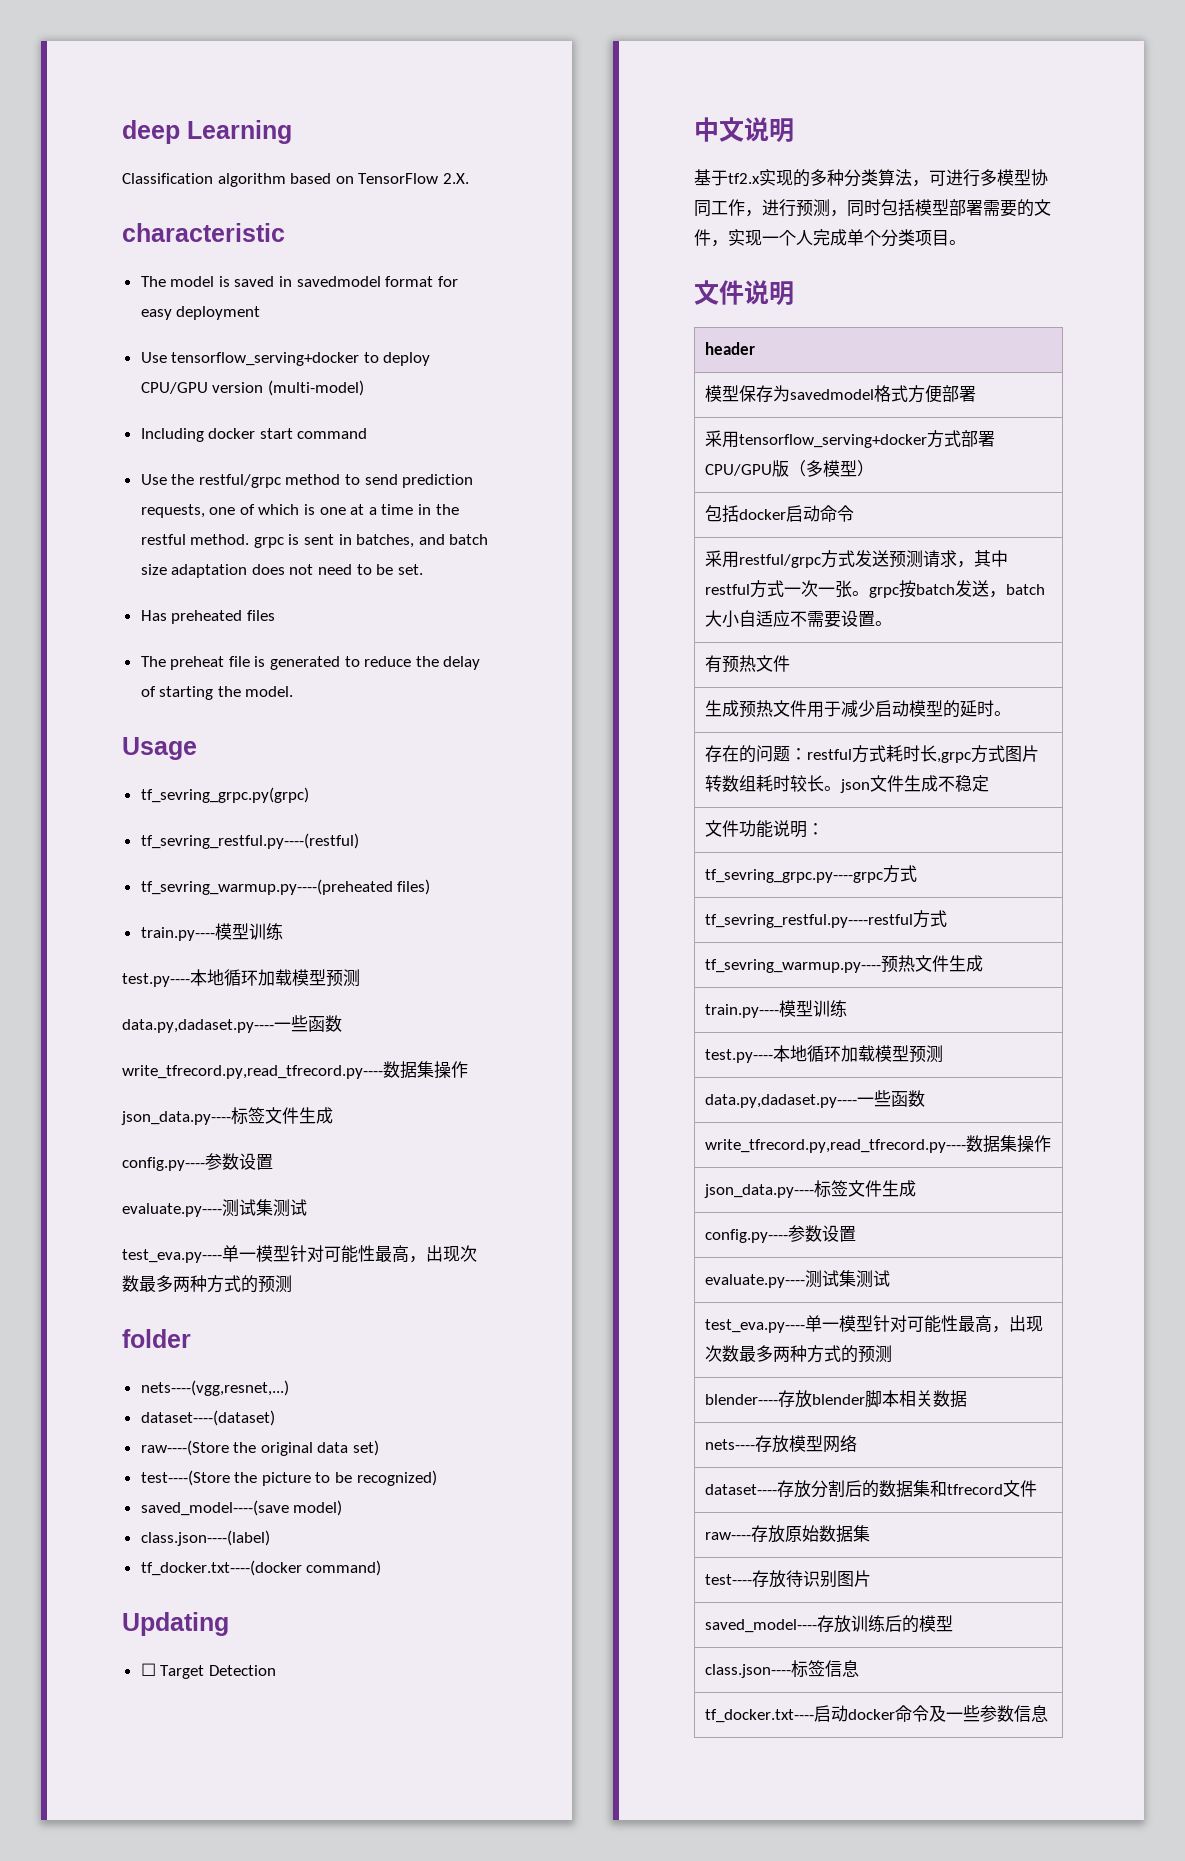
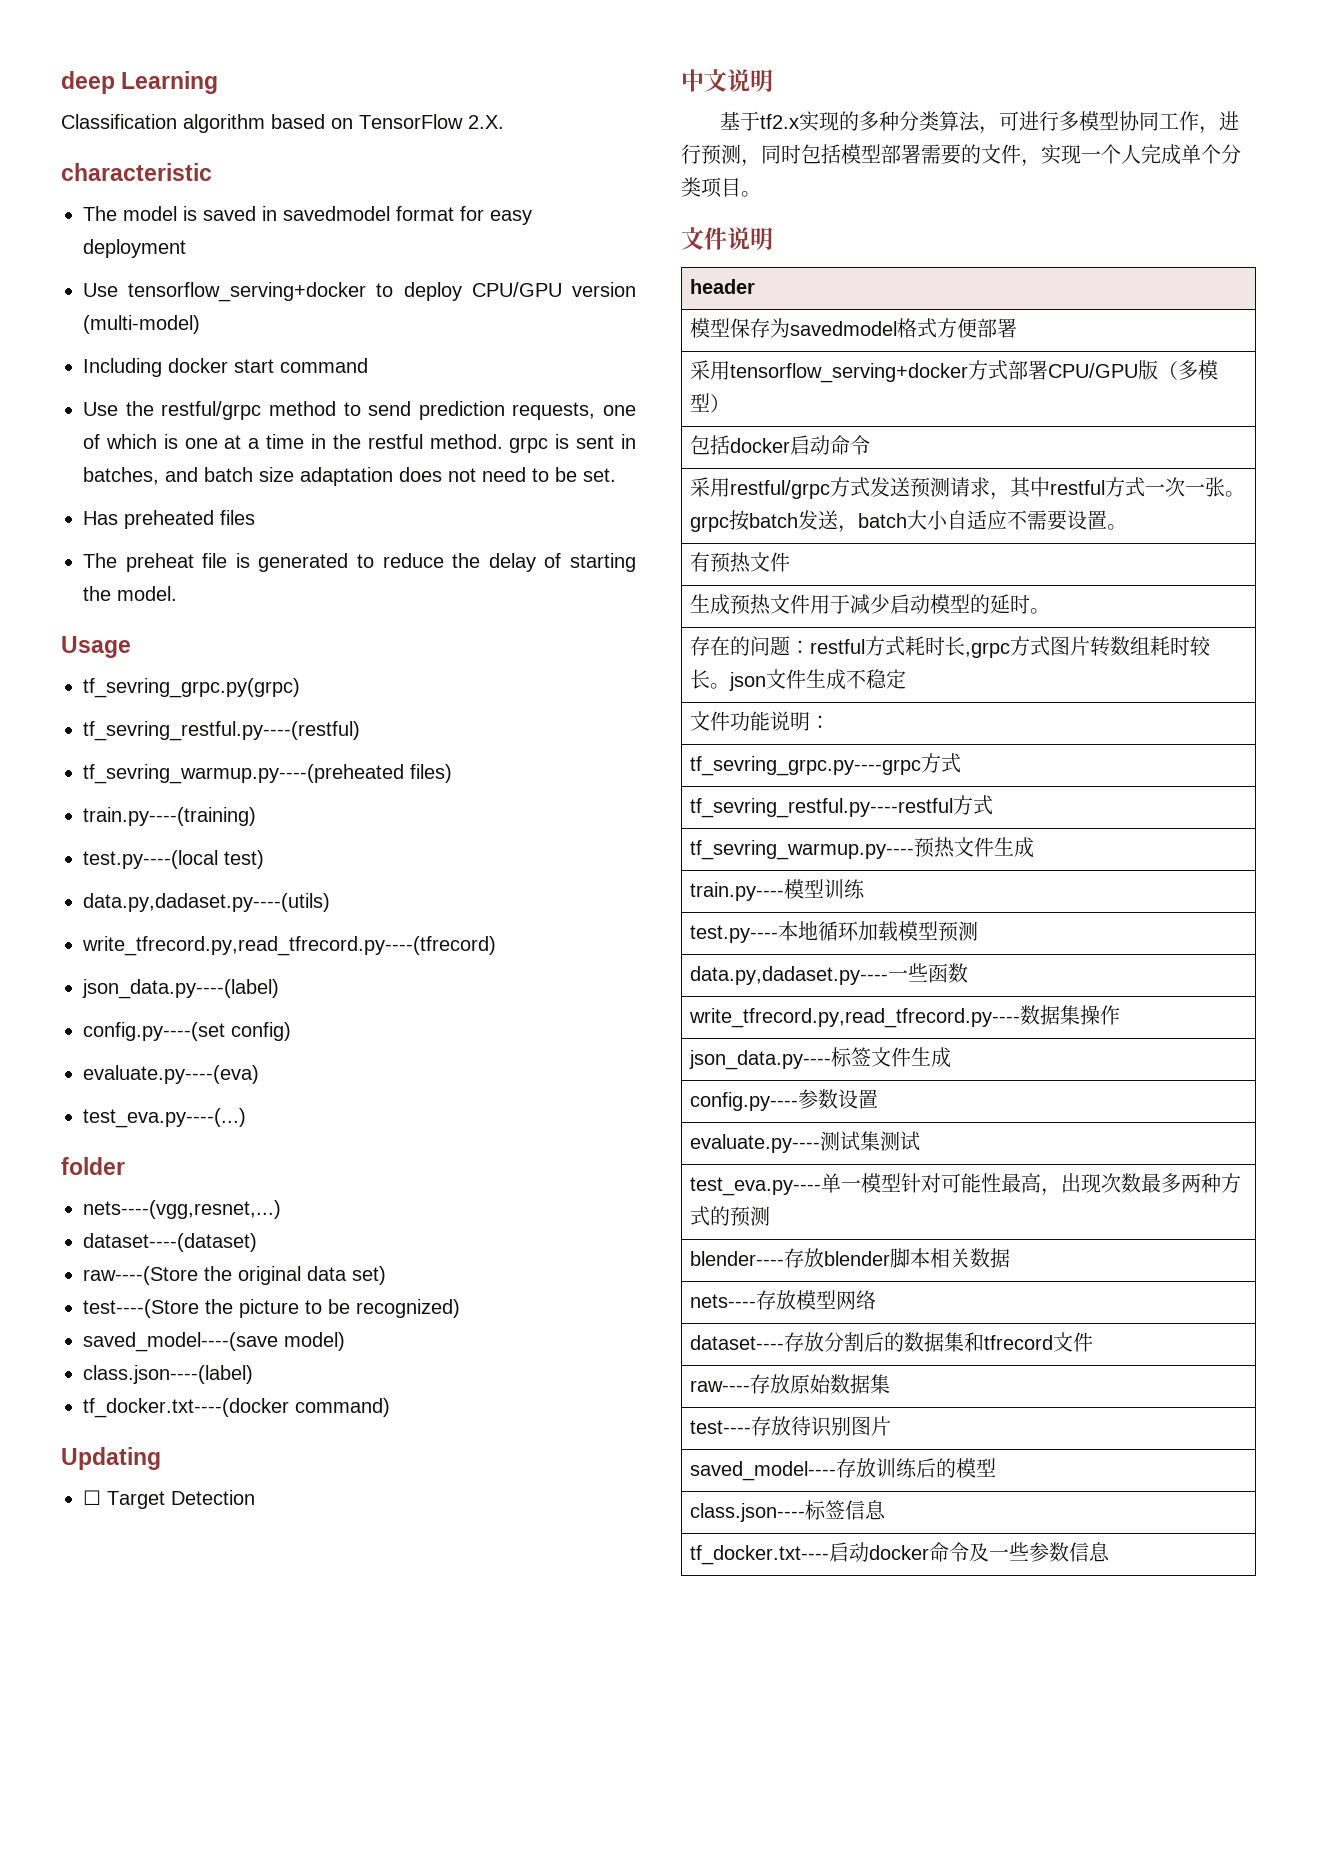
  tf_sevring_warmup.py----(preheated files)
- train.py----模型训练
- test.py----本地循环加载模型预测
- data.py,dadaset.py----一些函数
- write_tfrecord.py,read_tfrecord.py----数据集操作
- json_data.py----标签文件生成
- config.py----参数设置
- evaluate.py----测试集测试
- test_eva.py----单一模型针对可能性最高，出现次数最多两种方式的预测
+ train.py----(training)
+ test.py----(local test)
+ data.py,dadaset.py----(utils)
+ write_tfrecord.py,read_tfrecord.py----(tfrecord)
+ json_data.py----(label)
+ config.py----(set config)
+ evaluate.py----(eva)
+ test_eva.py----(...)

